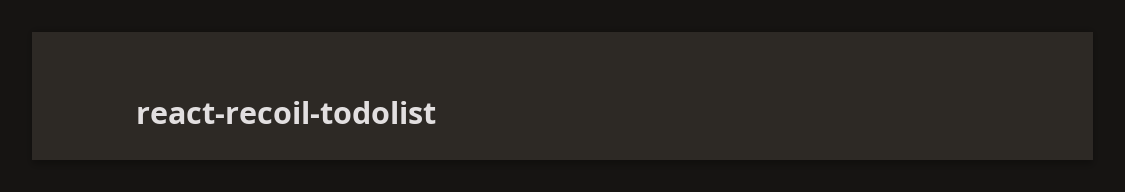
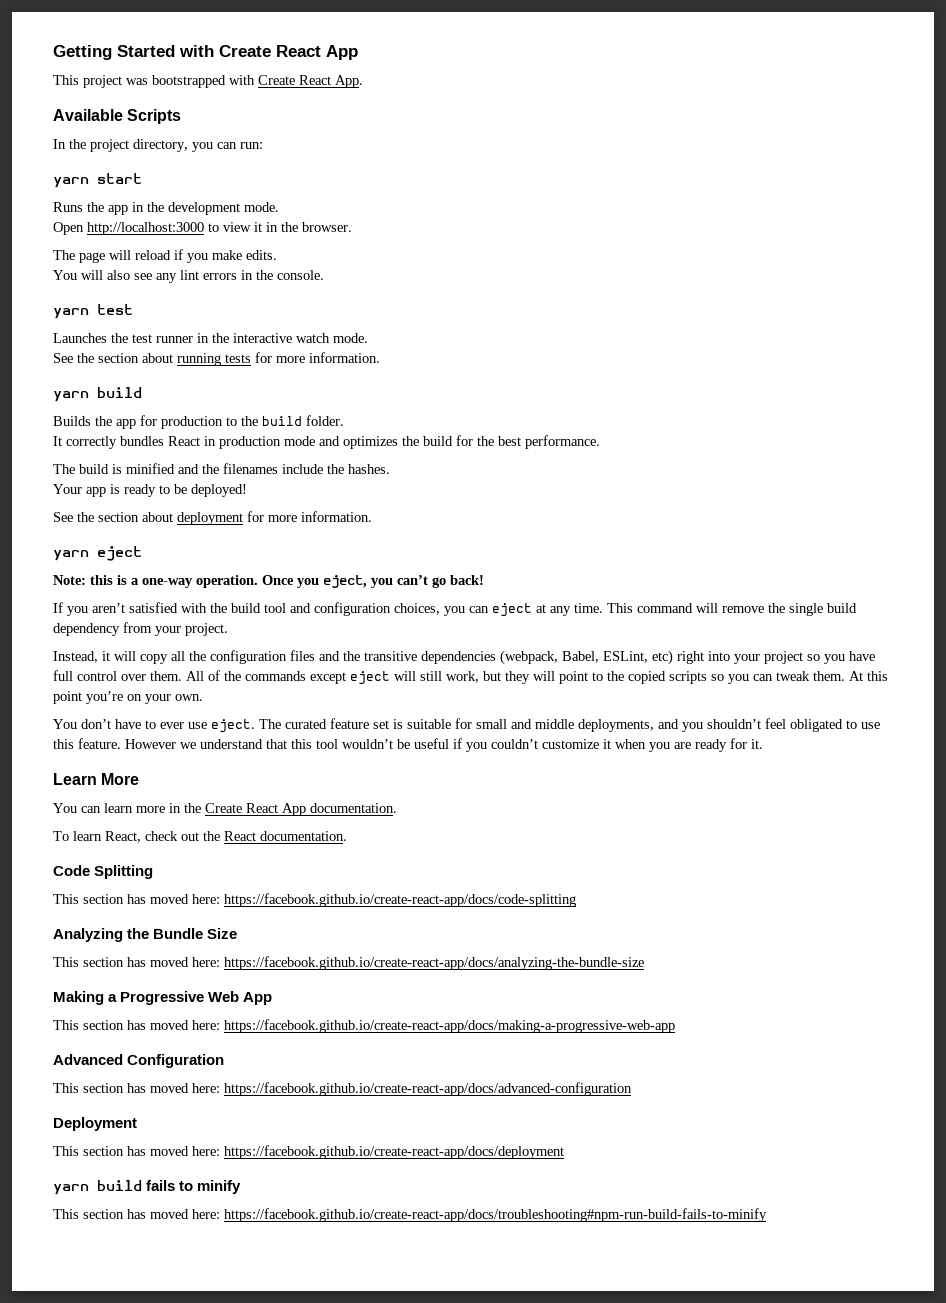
- react-recoil-todolist
+ Getting Started with Create React App
+ This project was bootstrapped with Create React App.
+ Available Scripts
+ In the project directory, you can run:
+ yarn start
+ Runs the app in the development mode.
+ Open http://localhost:3000 to view it in the browser.
+ The page will reload if you make edits.
+ You will also see any lint errors in the console.
+ yarn test
+ Launches the test runner in the interactive watch mode.
+ See the section about running tests for more information.
+ yarn build
+ Builds the app for production to the build folder.
+ It correctly bundles React in production mode and optimizes the build for the best performance.
+ The build is minified and the filenames include the hashes.
+ Your app is ready to be deployed!
+ See the section about deployment for more information.
+ yarn eject
+ Note: this is a one-way operation. Once you eject, you can’t go back!
+ If you aren’t satisfied with the build tool and configuration choices, you can eject at any time. This command will remove the single build dependency from your project.
+ Instead, it will copy all the configuration files and the transitive dependencies (webpack, Babel, ESLint, etc) right into your project so you have full control over them. All of the commands except eject will still work, but they will point to the copied scripts so you can tweak them. At this point you’re on your own.
+ You don’t have to ever use eject. The curated feature set is suitable for small and middle deployments, and you shouldn’t feel obligated to use this feature. However we understand that this tool wouldn’t be useful if you couldn’t customize it when you are ready for it.
+ Learn More
+ You can learn more in the Create React App documentation.
+ To learn React, check out the React documentation.
+ Code Splitting
+ This section has moved here: https://facebook.github.io/create-react-app/docs/code-splitting
+ Analyzing the Bundle Size
+ This section has moved here: https://facebook.github.io/create-react-app/docs/analyzing-the-bundle-size
+ Making a Progressive Web App
+ This section has moved here: https://facebook.github.io/create-react-app/docs/making-a-progressive-web-app
+ Advanced Configuration
+ This section has moved here: https://facebook.github.io/create-react-app/docs/advanced-configuration
+ Deployment
+ This section has moved here: https://facebook.github.io/create-react-app/docs/deployment
+ yarn build fails to minify
+ This section has moved here: https://facebook.github.io/create-react-app/docs/troubleshooting#npm-run-build-fails-to-minify

